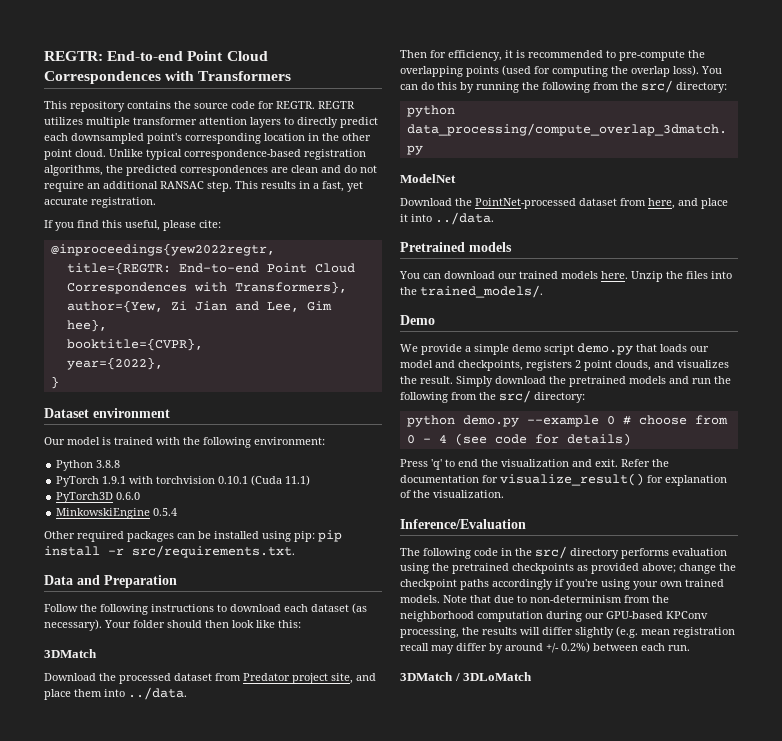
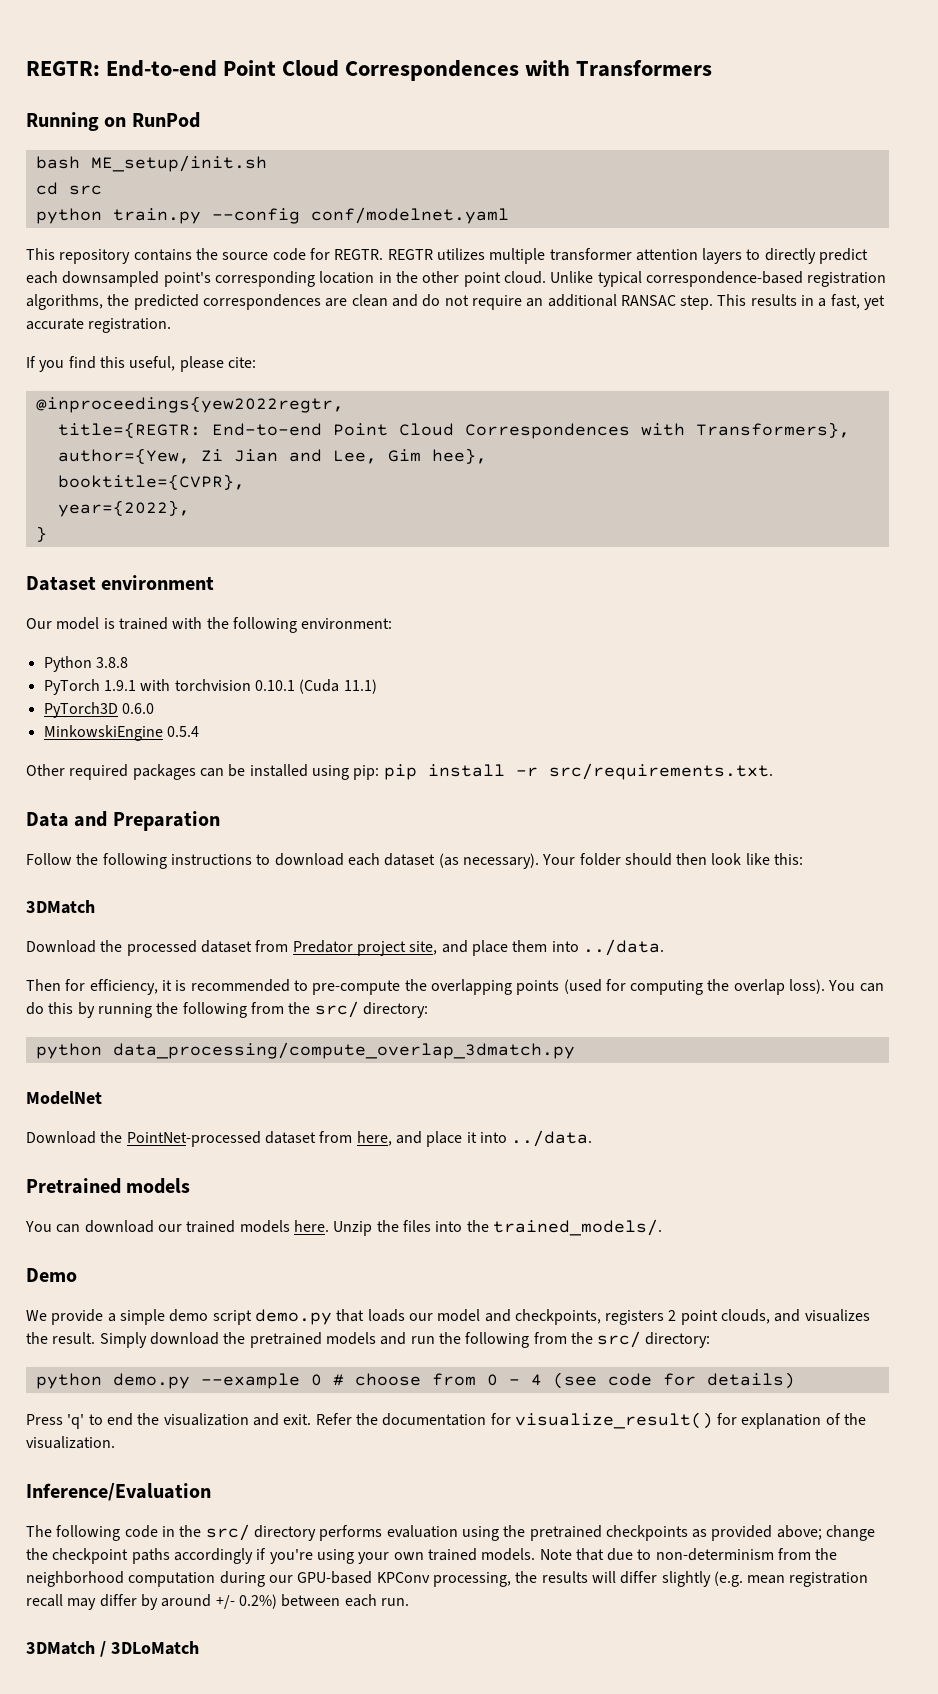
+ Running on RunPod
+ bash ME_setup/init.sh
+ cd src
+ python train.py --config conf/modelnet.yaml

